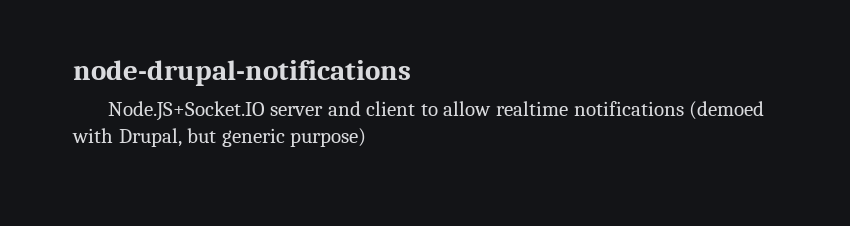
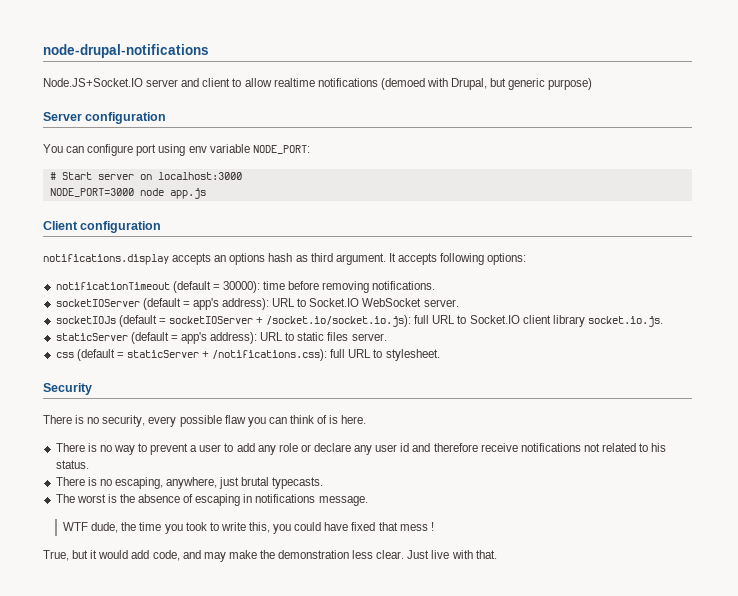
+ Server configuration
+ You can configure port using env variable NODE_PORT:
+ # Start server on localhost:3000
+ NODE_PORT=3000 node app.js
+ Client configuration
+ notifications.display accepts an options hash as third argument. It accepts following options:
+ notificationTimeout (default = 30000): time before removing notifications.
+ socketIOServer (default = app's address): URL to Socket.IO WebSocket server.
+ socketIOJs (default = socketIOServer + /socket.io/socket.io.js): full URL to Socket.IO client library socket.io.js.
+ staticServer (default = app's address): URL to static files server.
+ css (default = staticServer + /notifications.css): full URL to stylesheet.
+ Security
+ There is no security, every possible flaw you can think of is here.
+ There is no way to prevent a user to add any role or declare any user id and therefore receive notifications not related to his status.
+ There is no escaping, anywhere, just brutal typecasts.
+ The worst is the absence of escaping in notifications message.
+ WTF dude, the time you took to write this, you could have fixed that mess !
+ True, but it would add code, and may make the demonstration less clear. Just live with that.

